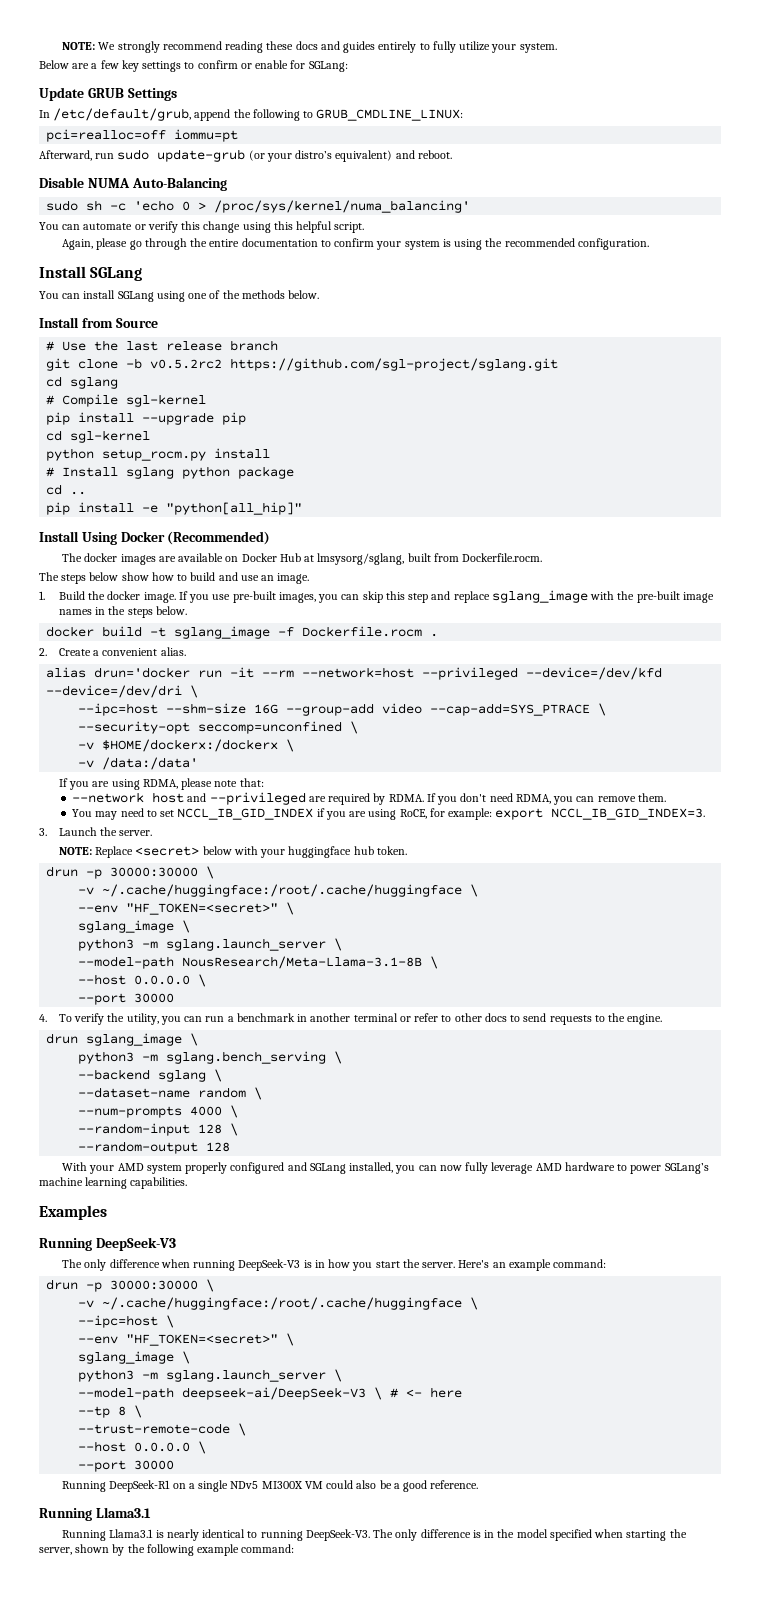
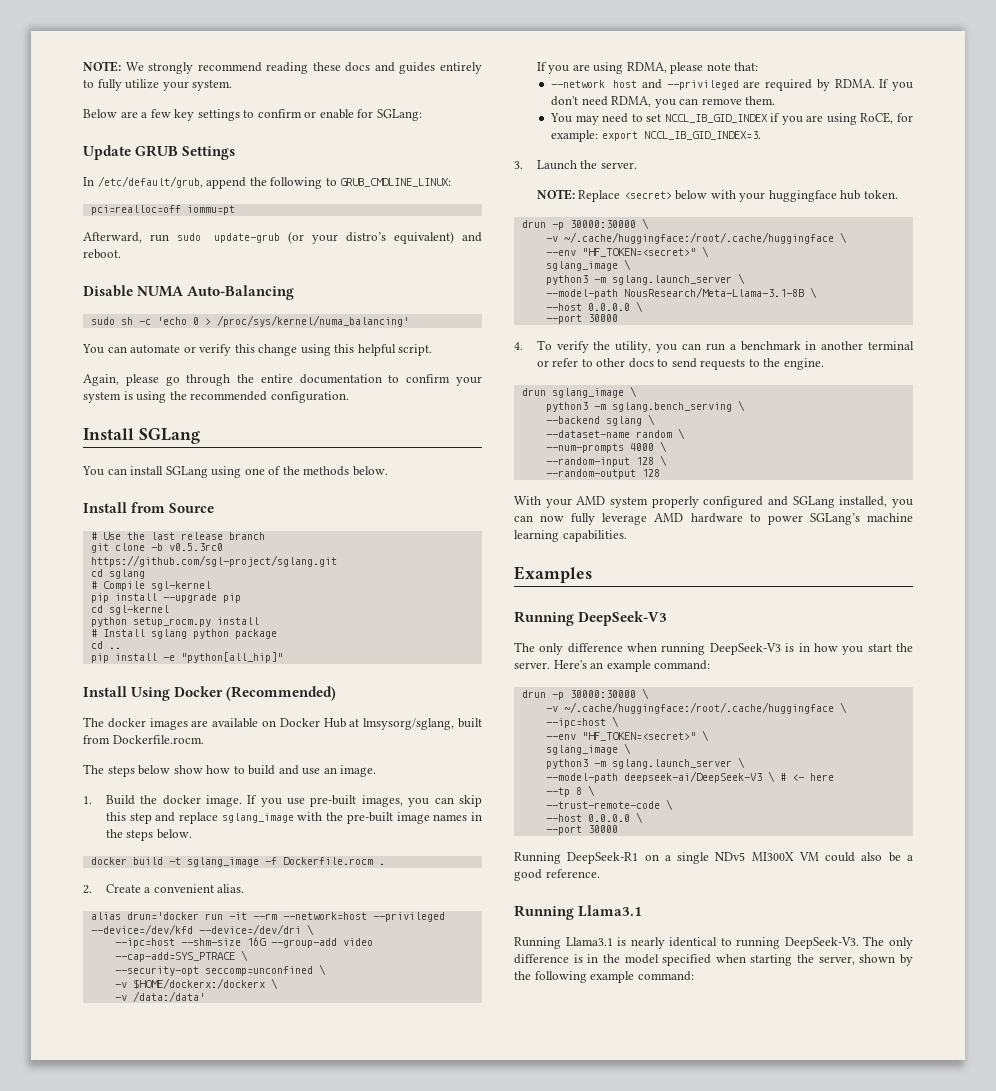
- git clone -b v0.5.2rc2 https://github.com/sgl-project/sglang.git
+ git clone -b v0.5.3rc0 https://github.com/sgl-project/sglang.git

